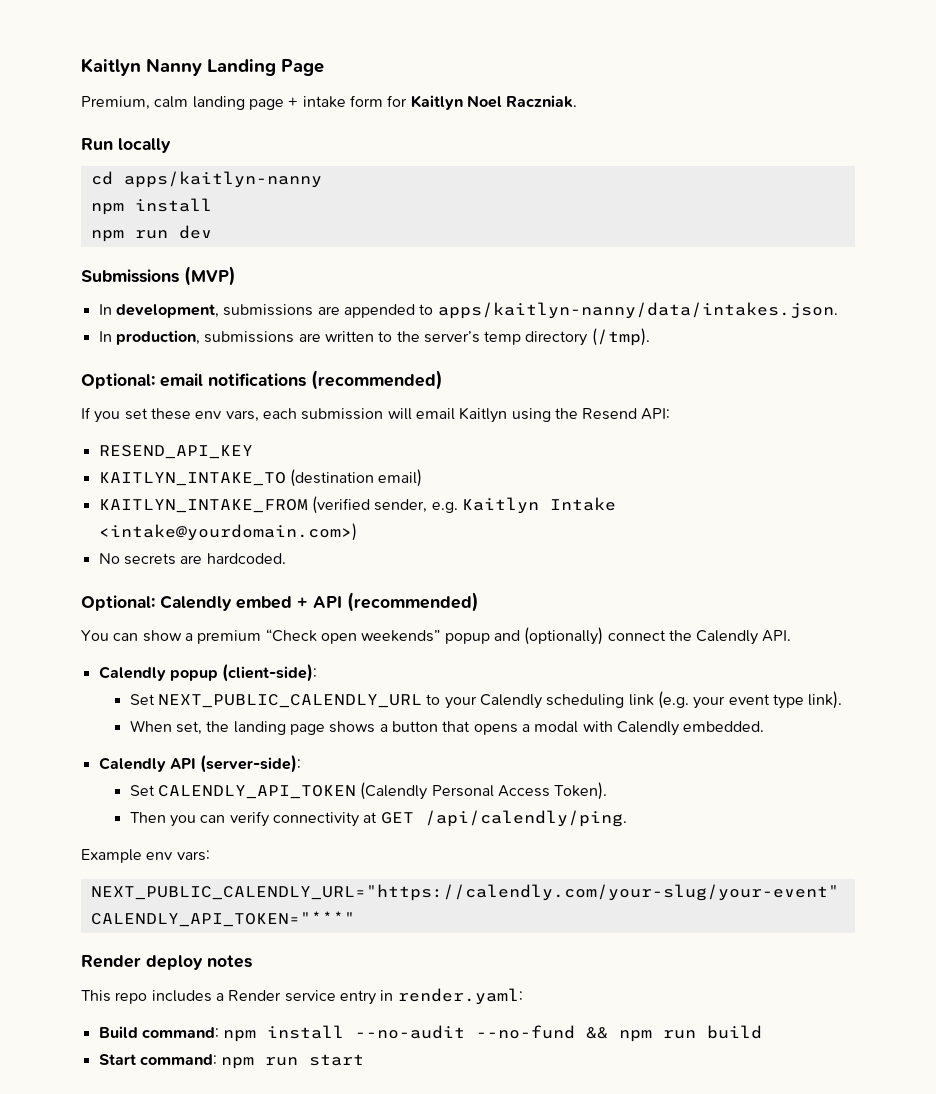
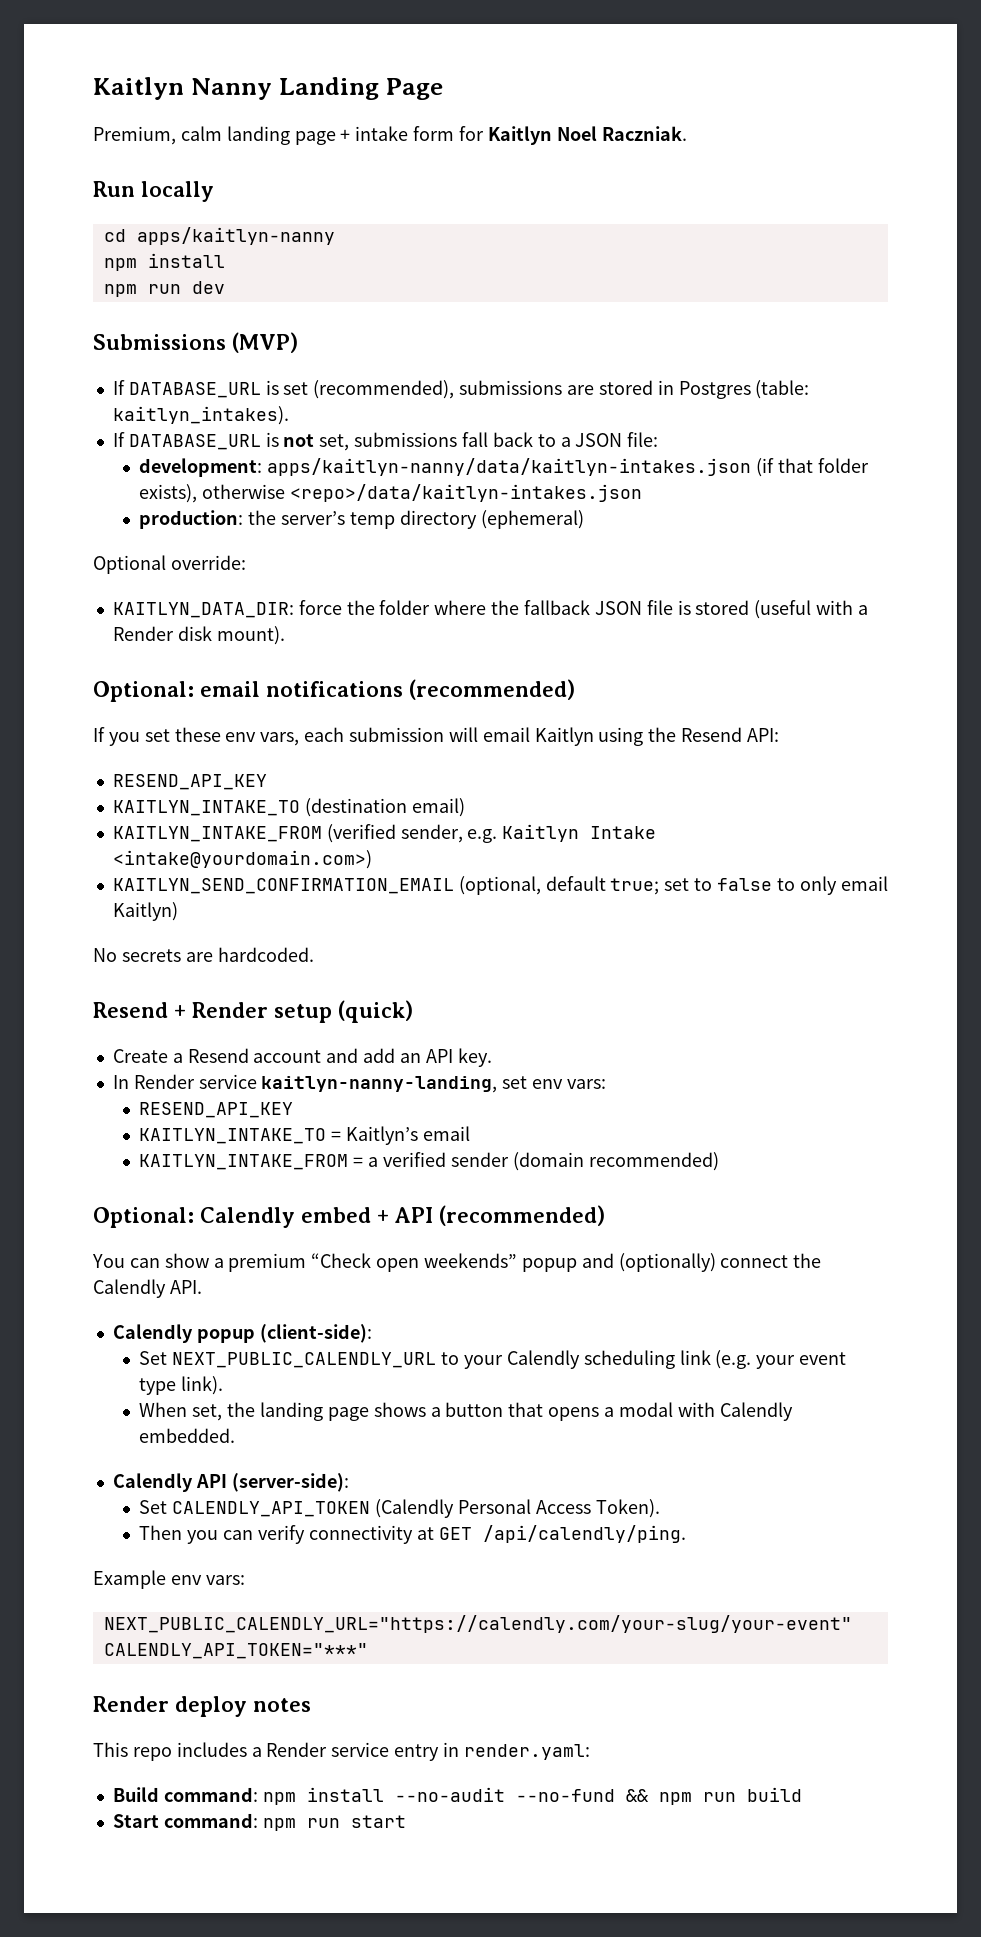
- In development, submissions are appended to apps/kaitlyn-nanny/data/intakes.json.
- In production, submissions are written to the server’s temp directory (/tmp).
+ If DATABASE_URL is set (recommended), submissions are stored in Postgres (table: kaitlyn_intakes).
+ If DATABASE_URL is not set, submissions fall back to a JSON file:
+ development: apps/kaitlyn-nanny/data/kaitlyn-intakes.json (if that folder exists), otherwise <repo>/data/kaitlyn-intakes.json
+ production: the server’s temp directory (ephemeral)
+ Optional override:
+ KAITLYN_DATA_DIR: force the folder where the fallback JSON file is stored (useful with a Render disk mount).
+ KAITLYN_SEND_CONFIRMATION_EMAIL (optional, default true; set to false to only email Kaitlyn)
  No secrets are hardcoded.
+ Resend + Render setup (quick)
+ Create a Resend account and add an API key.
+ In Render service kaitlyn-nanny-landing, set env vars:
+ RESEND_API_KEY
+ KAITLYN_INTAKE_TO = Kaitlyn’s email
+ KAITLYN_INTAKE_FROM = a verified sender (domain recommended)

